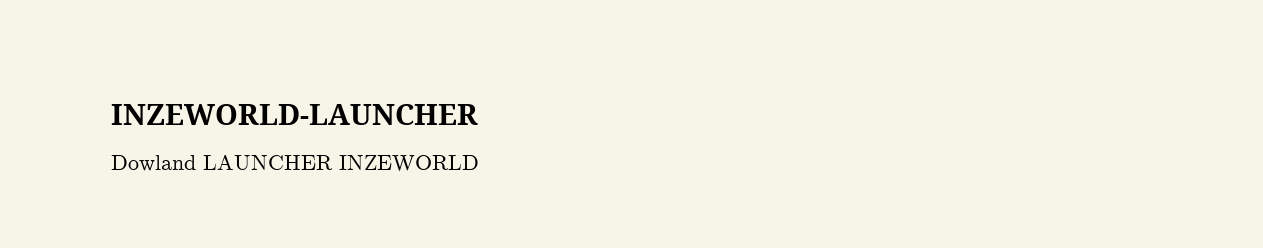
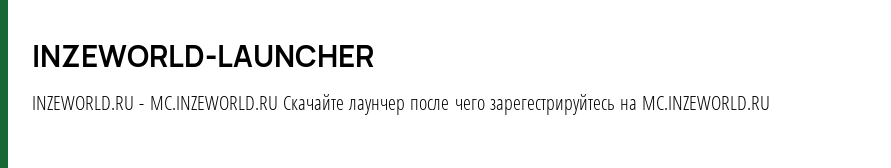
- Dowland LAUNCHER INZEWORLD
+ INZEWORLD.RU - MC.INZEWORLD.RU Скачайте лаунчер после чего зарегестрируйтесь на MC.INZEWORLD.RU

